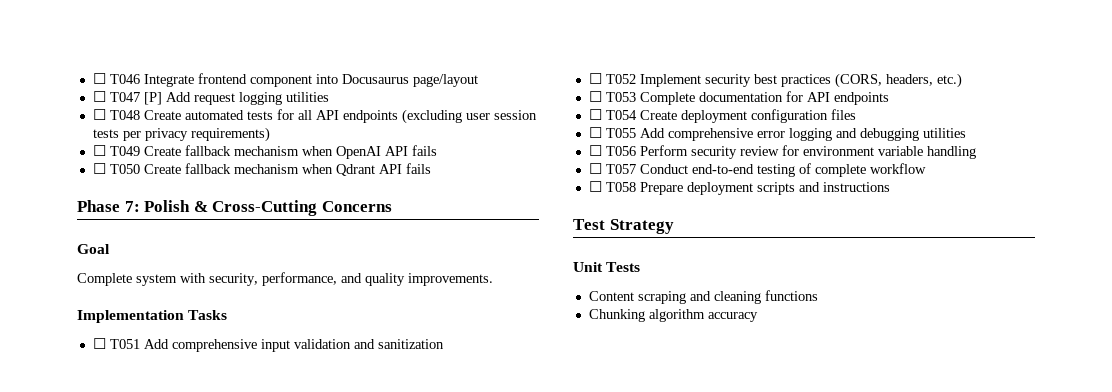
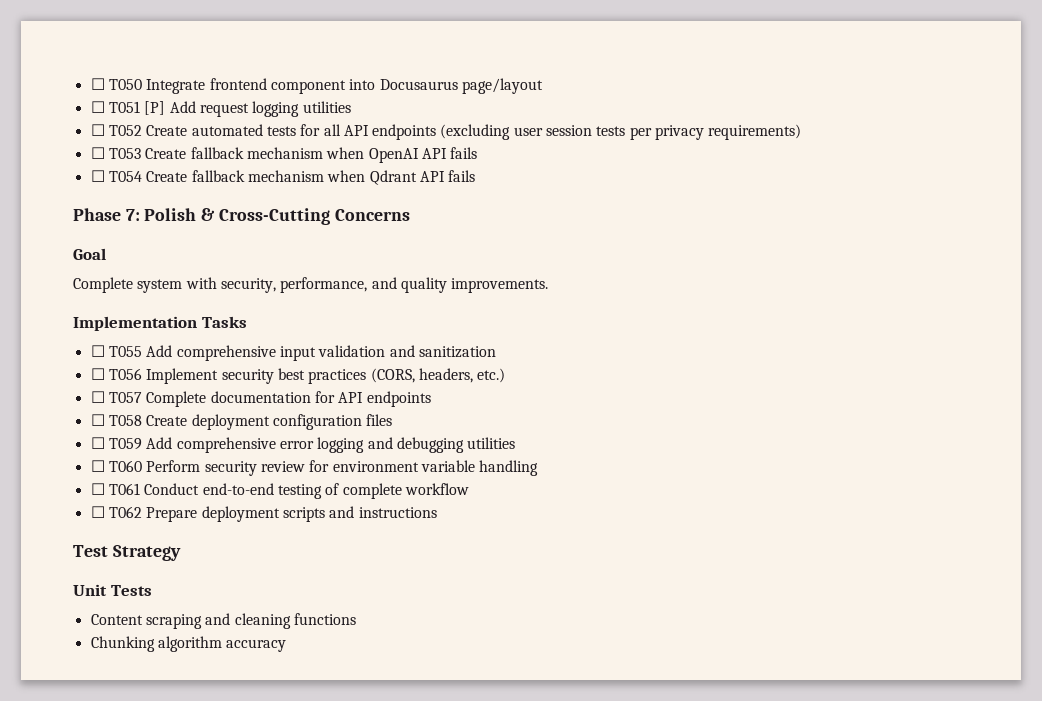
- ☐ T046 Integrate frontend component into Docusaurus page/layout
+ ☐ T050 Integrate frontend component into Docusaurus page/layout
- ☐ T047 [P] Add request logging utilities
+ ☐ T051 [P] Add request logging utilities
- ☐ T048 Create automated tests for all API endpoints (excluding user session tests per privacy requirements)
+ ☐ T052 Create automated tests for all API endpoints (excluding user session tests per privacy requirements)
- ☐ T049 Create fallback mechanism when OpenAI API fails
+ ☐ T053 Create fallback mechanism when OpenAI API fails
- ☐ T050 Create fallback mechanism when Qdrant API fails
+ ☐ T054 Create fallback mechanism when Qdrant API fails
- ☐ T051 Add comprehensive input validation and sanitization
+ ☐ T055 Add comprehensive input validation and sanitization
- ☐ T052 Implement security best practices (CORS, headers, etc.)
+ ☐ T056 Implement security best practices (CORS, headers, etc.)
- ☐ T053 Complete documentation for API endpoints
+ ☐ T057 Complete documentation for API endpoints
- ☐ T054 Create deployment configuration files
+ ☐ T058 Create deployment configuration files
- ☐ T055 Add comprehensive error logging and debugging utilities
+ ☐ T059 Add comprehensive error logging and debugging utilities
- ☐ T056 Perform security review for environment variable handling
+ ☐ T060 Perform security review for environment variable handling
- ☐ T057 Conduct end-to-end testing of complete workflow
+ ☐ T061 Conduct end-to-end testing of complete workflow
- ☐ T058 Prepare deployment scripts and instructions
+ ☐ T062 Prepare deployment scripts and instructions

